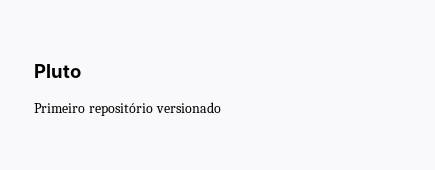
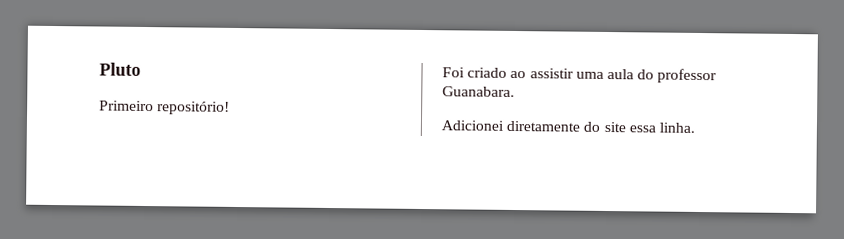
- Primeiro repositório versionado
+ Primeiro repositório!
+ Foi criado ao assistir uma aula do professor Guanabara.
+ Adicionei diretamente do site essa linha.

